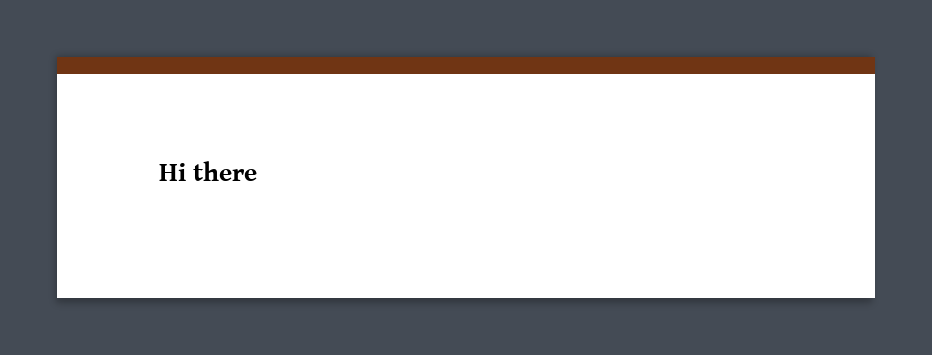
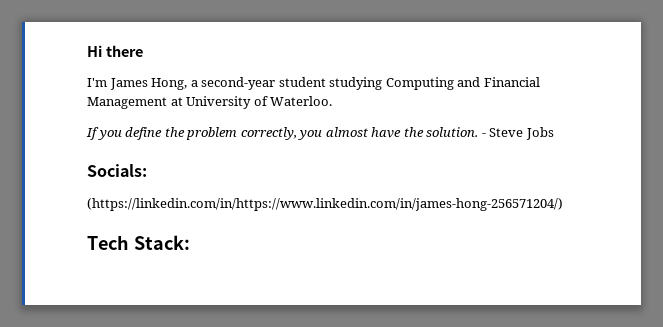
+ I'm James Hong, a second-year student studying Computing and Financial Management at University of Waterloo.
+ If you define the problem correctly, you almost have the solution. - Steve Jobs
+ Socials:
+ (https://linkedin.com/in/https://www.linkedin.com/in/james-hong-256571204/)
+ Tech Stack:

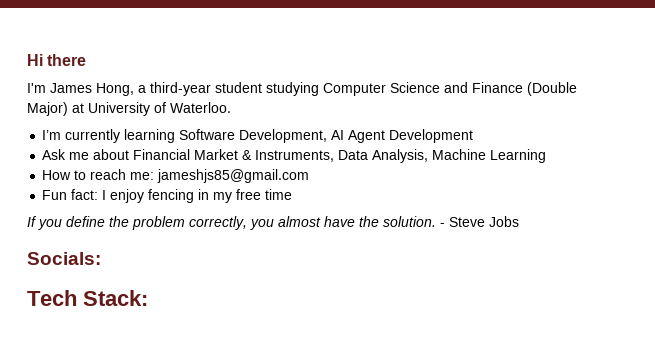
- I'm James Hong, a second-year student studying Computing and Financial Management at University of Waterloo.
+ I'm James Hong, a third-year student studying Computer Science and Finance (Double Major) at University of Waterloo.
+ I’m currently learning Software Development, AI Agent Development
+ Ask me about Financial Market & Instruments, Data Analysis, Machine Learning
+ How to reach me: jameshjs85@gmail.com
+ Fun fact: I enjoy fencing in my free time
- (https://linkedin.com/in/https://www.linkedin.com/in/james-hong-256571204/)

